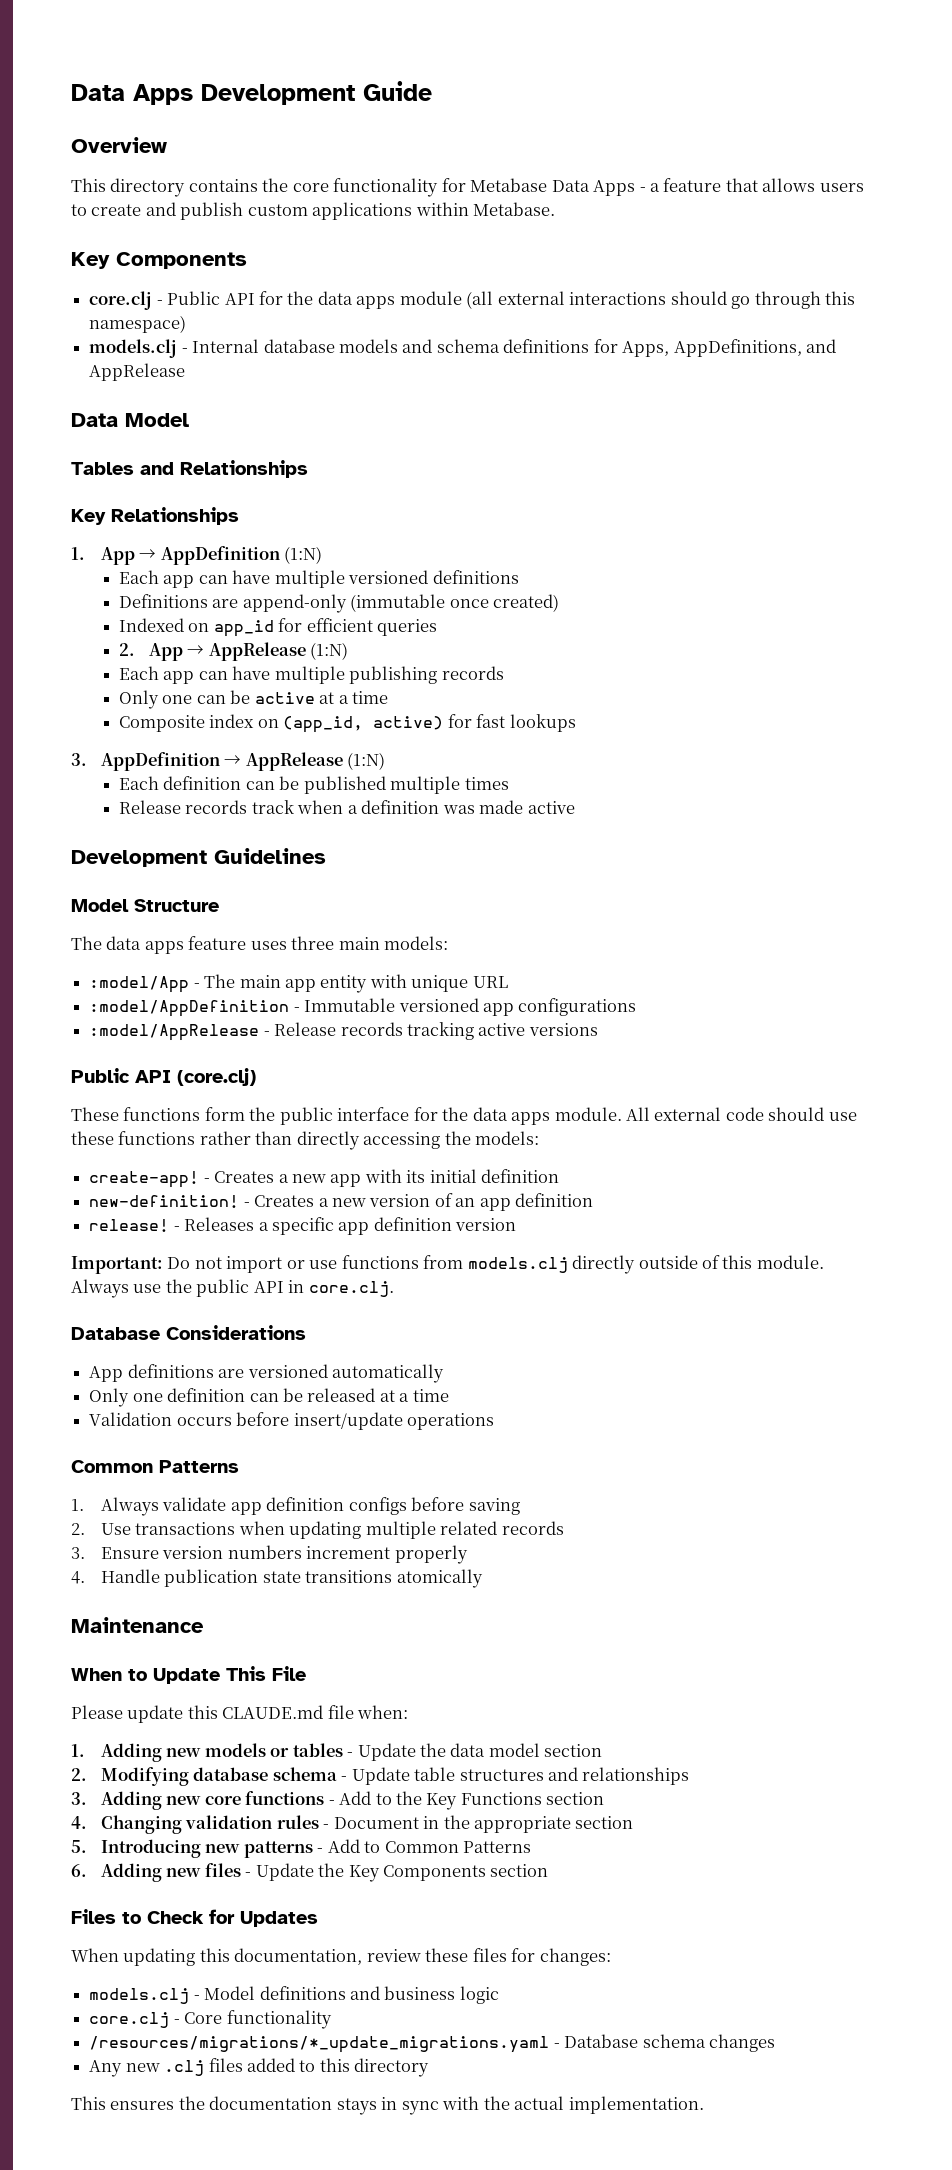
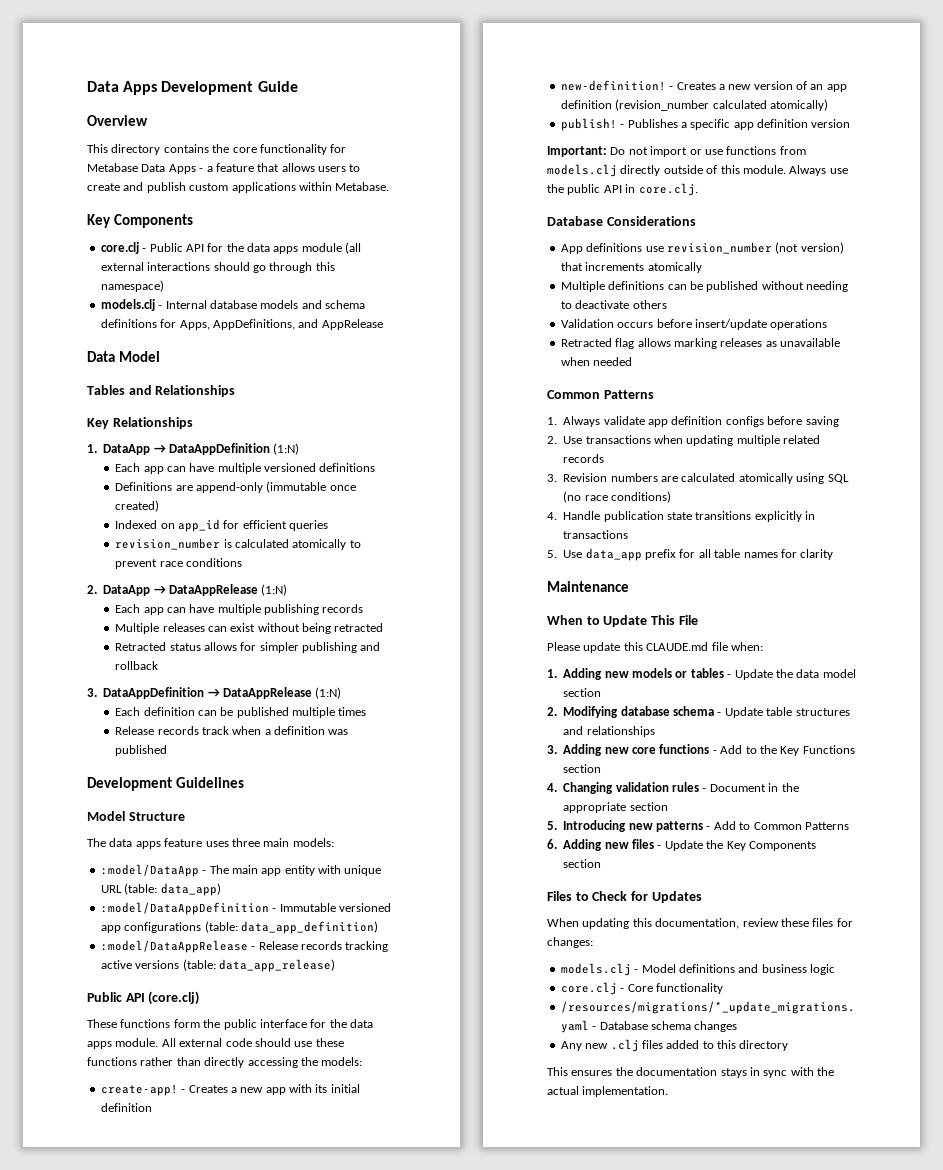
- 1. App → AppDefinition (1:N)
+ 1. DataApp → DataAppDefinition (1:N)
- 2. App → AppRelease (1:N)
+ revision_number is calculated atomically to prevent race conditions
+ 2. DataApp → DataAppRelease (1:N)
- Only one can be active at a time
- Composite index on (app_id, active) for fast lookups
- 3. AppDefinition → AppRelease (1:N)
+ Multiple releases can exist without being retracted
+ Retracted status allows for simpler publishing and rollback
+ 3. DataAppDefinition → DataAppRelease (1:N)
- Release records track when a definition was made active
+ Release records track when a definition was published
- :model/App - The main app entity with unique URL
- :model/AppDefinition - Immutable versioned app configurations
- :model/AppRelease - Release records tracking active versions
+ :model/DataApp - The main app entity with unique URL (table: data_app)
+ :model/DataAppDefinition - Immutable versioned app configurations (table: data_app_definition)
+ :model/DataAppRelease - Release records tracking active versions (table: data_app_release)
- - Creates a new version of an app definition
- release! - Releases a specific app definition version
+ - Creates a new version of an app definition (revision_number calculated atomically)
+ publish! - Publishes a specific app definition version
- App definitions are versioned automatically
- Only one definition can be released at a time
+ App definitions use revision_number (not version) that increments atomically
+ Multiple definitions can be published without needing to deactivate others
+ Retracted flag allows marking releases as unavailable when needed
- 3. Ensure version numbers increment properly
+ 3. Revision numbers are calculated atomically using SQL (no race conditions)
- 4. Handle publication state transitions atomically
+ 4. Handle publication state transitions explicitly in transactions
+ 5. Use data_app prefix for all table names for clarity

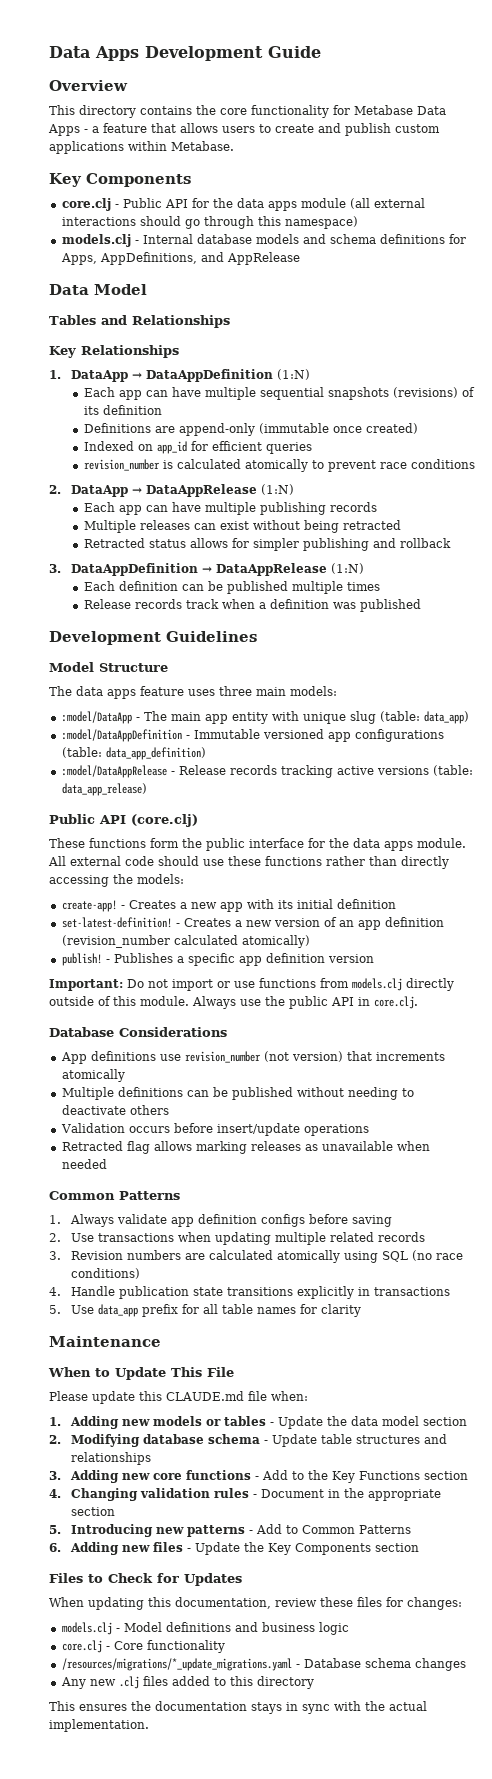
- Each app can have multiple versioned definitions
+ Each app can have multiple sequential snapshots (revisions) of its definition
- :model/DataApp - The main app entity with unique URL (table: data_app)
+ :model/DataApp - The main app entity with unique slug (table: data_app)
- new-definition!
+ set-latest-definition!

